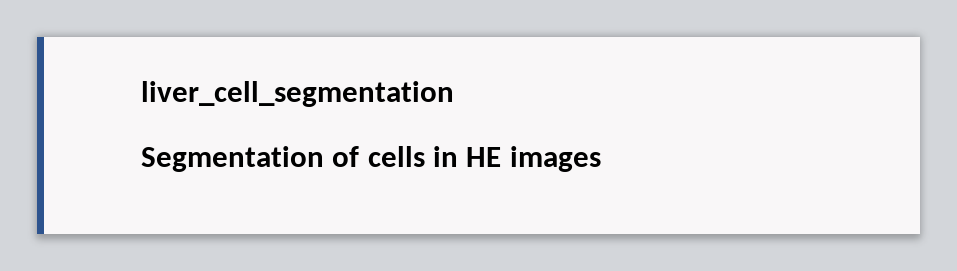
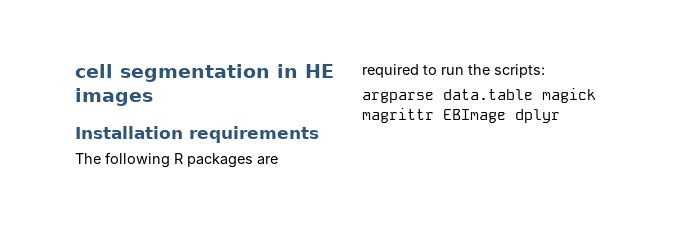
- liver_cell_segmentation
- Segmentation of cells in HE images
+ cell segmentation in HE images
+ Installation requirements
+ The following R packages are required to run the scripts:
+ argparse data.table magick magrittr EBImage dplyr

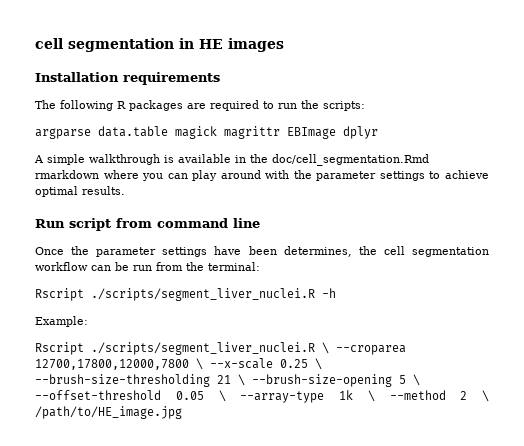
+ A simple walkthrough is available in the doc/cell_segmentation.Rmd rmarkdown where you can play around with the parameter settings to achieve optimal results.
+ Run script from command line
+ Once the parameter settings have been determines, the cell segmentation workflow can be run from the terminal:
+ Rscript ./scripts/segment_liver_nuclei.R -h
+ Example:
+ Rscript ./scripts/segment_liver_nuclei.R \ --croparea 12700,17800,12000,7800 \ --x-scale 0.25 \ --brush-size-thresholding 21 \ --brush-size-opening 5 \ --offset-threshold 0.05 \ --array-type 1k \ --method 2 \ /path/to/HE_image.jpg

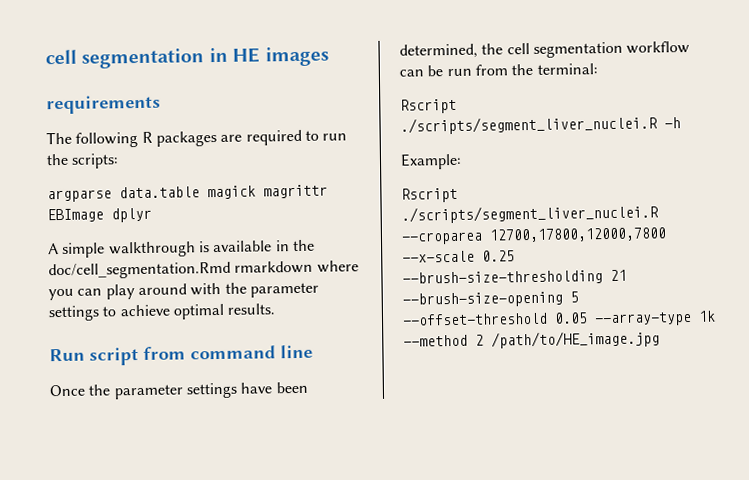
- Installation requirements
+ requirements
- Once the parameter settings have been determines, the cell segmentation workflow can be run from the terminal:
+ Once the parameter settings have been determined, the cell segmentation workflow can be run from the terminal:
- Rscript ./scripts/segment_liver_nuclei.R \ --croparea 12700,17800,12000,7800 \ --x-scale 0.25 \ --brush-size-thresholding 21 \ --brush-size-opening 5 \ --offset-threshold 0.05 \ --array-type 1k \ --method 2 \ /path/to/HE_image.jpg
+ Rscript ./scripts/segment_liver_nuclei.R --croparea 12700,17800,12000,7800 --x-scale 0.25 --brush-size-thresholding 21 --brush-size-opening 5 --offset-threshold 0.05 --array-type 1k --method 2 /path/to/HE_image.jpg

